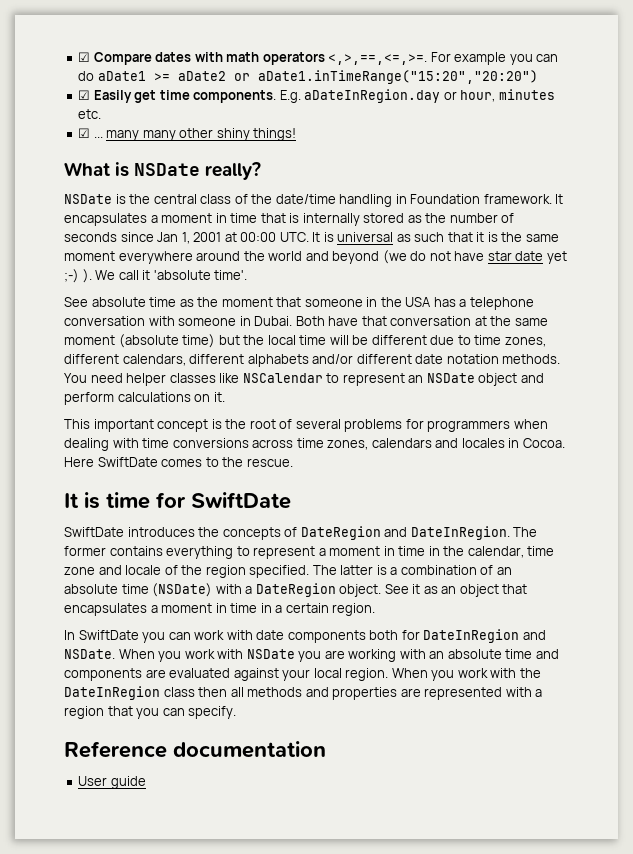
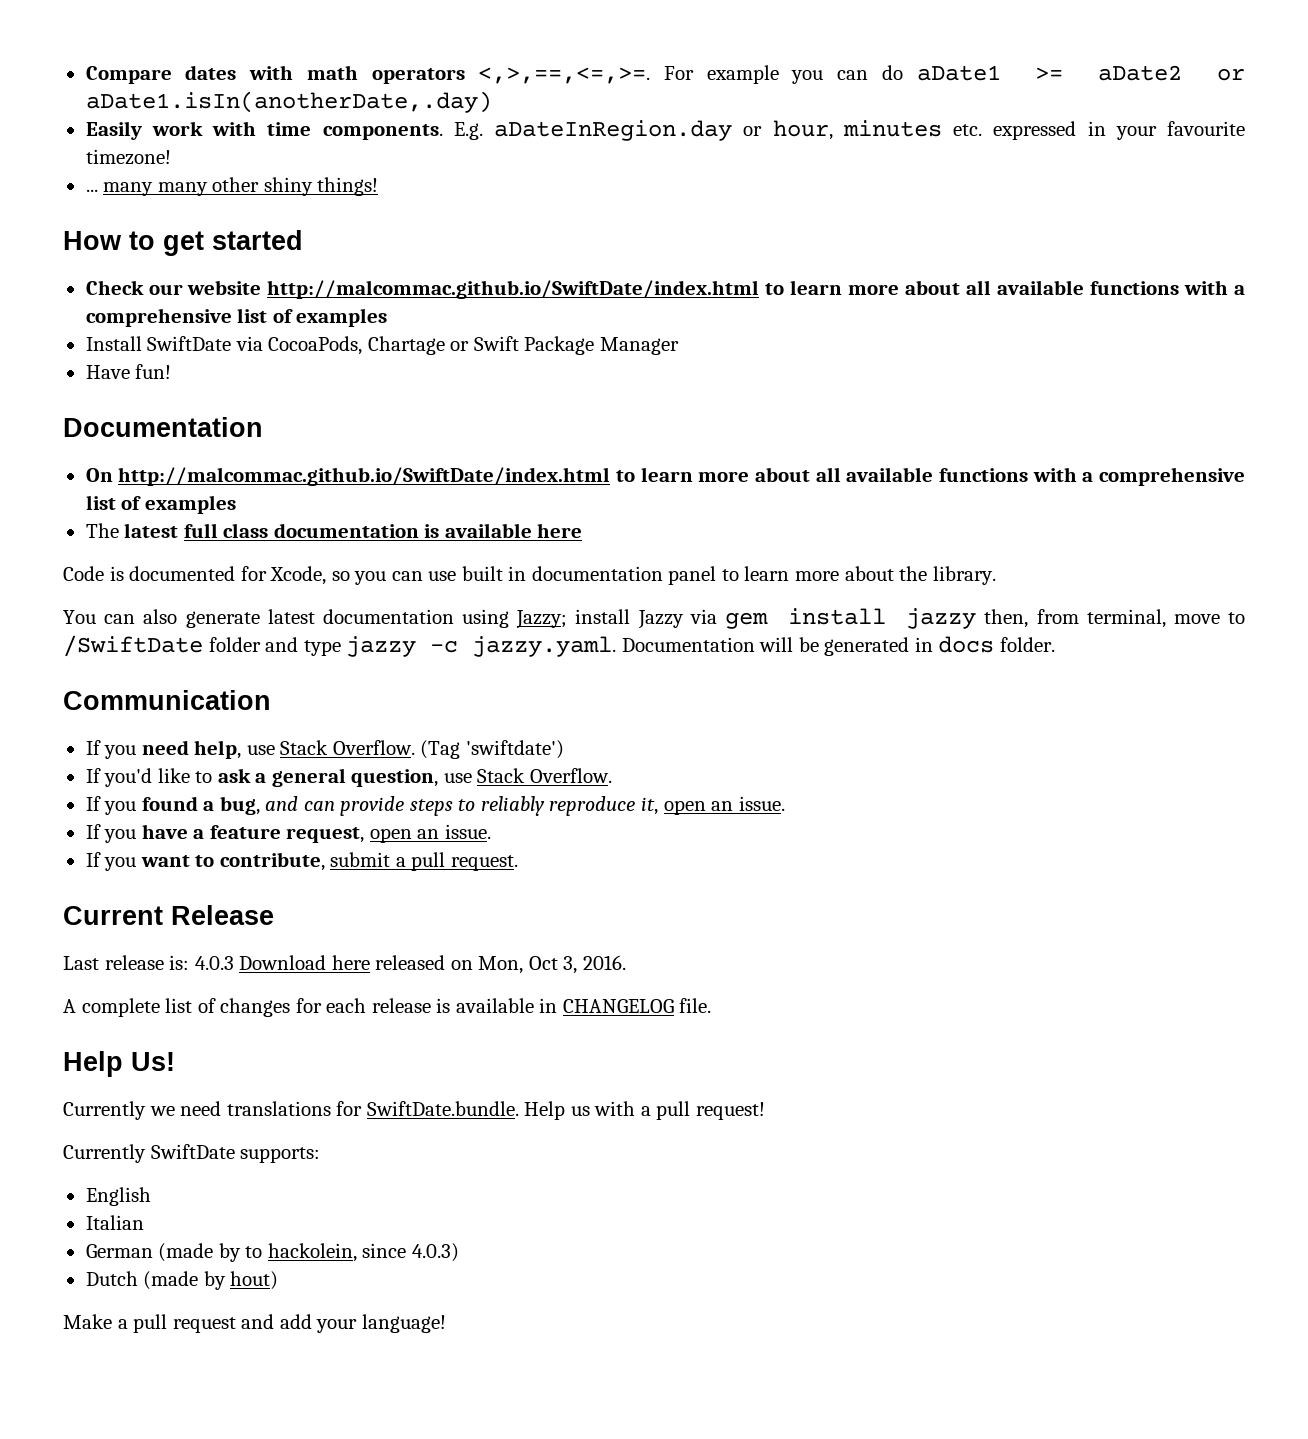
- ☑ Compare dates with math operators <,>,==,<=,>=.
+ Compare dates with math operators <,>,==,<=,>=.
- For example you can do aDate1 >= aDate2 or aDate1.inTimeRange("15:20","20:20")
- ☑ Easily get time components.
+ For example you can do aDate1 >= aDate2 or aDate1.isIn(anotherDate,.day)
+ Easily work with time components.
- E.g. aDateInRegion.day or hour, minutes etc.
- ☑ ... many many other shiny things!
+ E.g. aDateInRegion.day or hour, minutes etc. expressed in your favourite timezone!
+ ... many many other shiny things!
- What is NSDate really?
- NSDate is the central class of the date/time handling in Foundation framework. It encapsulates a moment in time that is internally stored as the number of seconds since Jan 1, 2001 at 00:00 UTC. It is universal as such that it is the same moment everywhere around the world and beyond (we do not have star date yet ;-) ). We call it 'absolute time'.
- See absolute time as the moment that someone in the USA has a telephone conversation with someone in Dubai. Both have that conversation at the same moment (absolute time) but the local time will be different due to time zones, different calendars, different alphabets and/or different date notation methods. You need helper classes like NSCalendar to represent an NSDate object and perform calculations on it.
- This important concept is the root of several problems for programmers when dealing with time conversions across time zones, calendars and locales in Cocoa. Here SwiftDate comes to the rescue.
- It is time for SwiftDate
- SwiftDate introduces the concepts of DateRegion and DateInRegion. The former contains everything to represent a moment in time in the calendar, time zone and locale of the region specified. The latter is a combination of an absolute time (NSDate) with a DateRegion object. See it as an object that encapsulates a moment in time in a certain region.
- In SwiftDate you can work with date components both for DateInRegion and NSDate. When you work with NSDate you are working with an absolute time and components are evaluated against your local region. When you work with the DateInRegion class then all methods and properties are represented with a region that you can specify.
- Reference documentation
- User guide
+ How to get started
+ Check our website http://malcommac.github.io/SwiftDate/index.html to learn more about all available functions with a comprehensive list of examples
+ Install SwiftDate via CocoaPods, Chartage or Swift Package Manager
+ Have fun!
+ Documentation
+ On http://malcommac.github.io/SwiftDate/index.html to learn more about all available functions with a comprehensive list of examples
+ The latest full class documentation is available here
+ Code is documented for Xcode, so you can use built in documentation panel to learn more about the library.
+ You can also generate latest documentation using Jazzy; install Jazzy via gem install jazzy then, from terminal, move to /SwiftDate folder and type jazzy -c jazzy.yaml. Documentation will be generated in docs folder.
+ Communication
+ If you need help, use Stack Overflow. (Tag 'swiftdate')
+ If you'd like to ask a general question, use Stack Overflow.
+ If you found a bug, and can provide steps to reliably reproduce it, open an issue.
+ If you have a feature request, open an issue.
+ If you want to contribute, submit a pull request.
+ Current Release
+ Last release is: 4.0.3 Download here released on Mon, Oct 3, 2016.
+ A complete list of changes for each release is available in CHANGELOG file.
+ Help Us!
+ Currently we need translations for SwiftDate.bundle. Help us with a pull request!
+ Currently SwiftDate supports:
+ English
+ Italian
+ German (made by to hackolein, since 4.0.3)
+ Dutch (made by hout)
+ Make a pull request and add your language!

